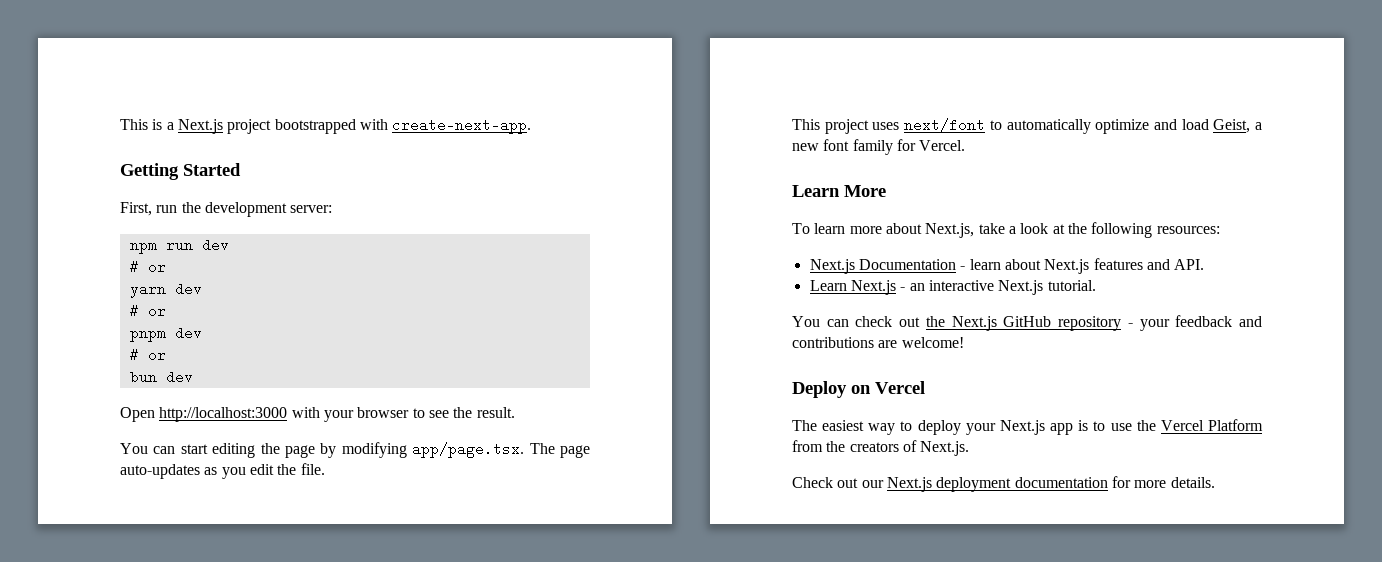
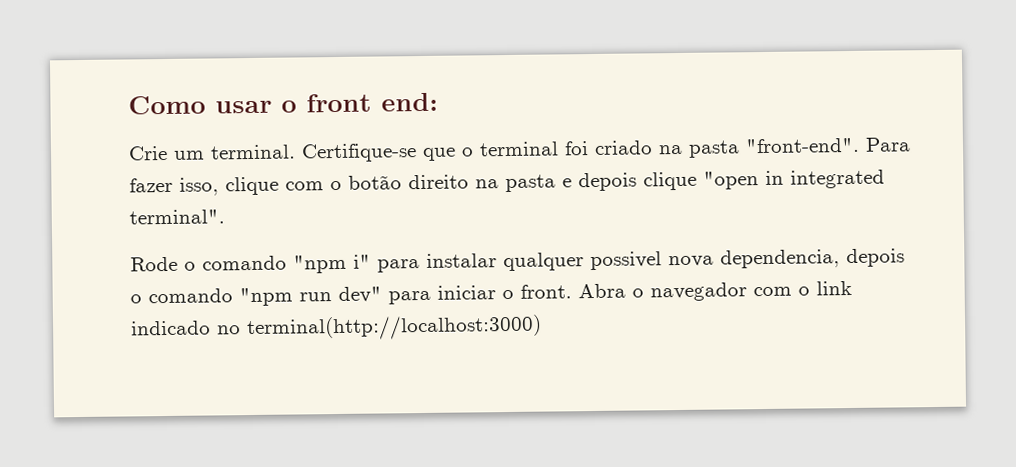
- This is a Next.js project bootstrapped with create-next-app.
- Getting Started
- First, run the development server:
- npm run dev
- # or
- yarn dev
- # or
- pnpm dev
- # or
- bun dev
- Open http://localhost:3000 with your browser to see the result.
- You can start editing the page by modifying app/page.tsx. The page auto-updates as you edit the file.
- This project uses next/font to automatically optimize and load Geist, a new font family for Vercel.
- Learn More
- To learn more about Next.js, take a look at the following resources:
- Next.js Documentation - learn about Next.js features and API.
- Learn Next.js - an interactive Next.js tutorial.
- You can check out the Next.js GitHub repository - your feedback and contributions are welcome!
- Deploy on Vercel
- The easiest way to deploy your Next.js app is to use the Vercel Platform from the creators of Next.js.
- Check out our Next.js deployment documentation for more details.
+ Como usar o front end:
+ Crie um terminal. Certifique-se que o terminal foi criado na pasta "front-end". Para fazer isso, clique com o botão direito na pasta e depois clique "open in integrated terminal".
+ Rode o comando "npm i" para instalar qualquer possivel nova dependencia, depois o comando "npm run dev" para iniciar o front. Abra o navegador com o link indicado no terminal(http://localhost:3000)

